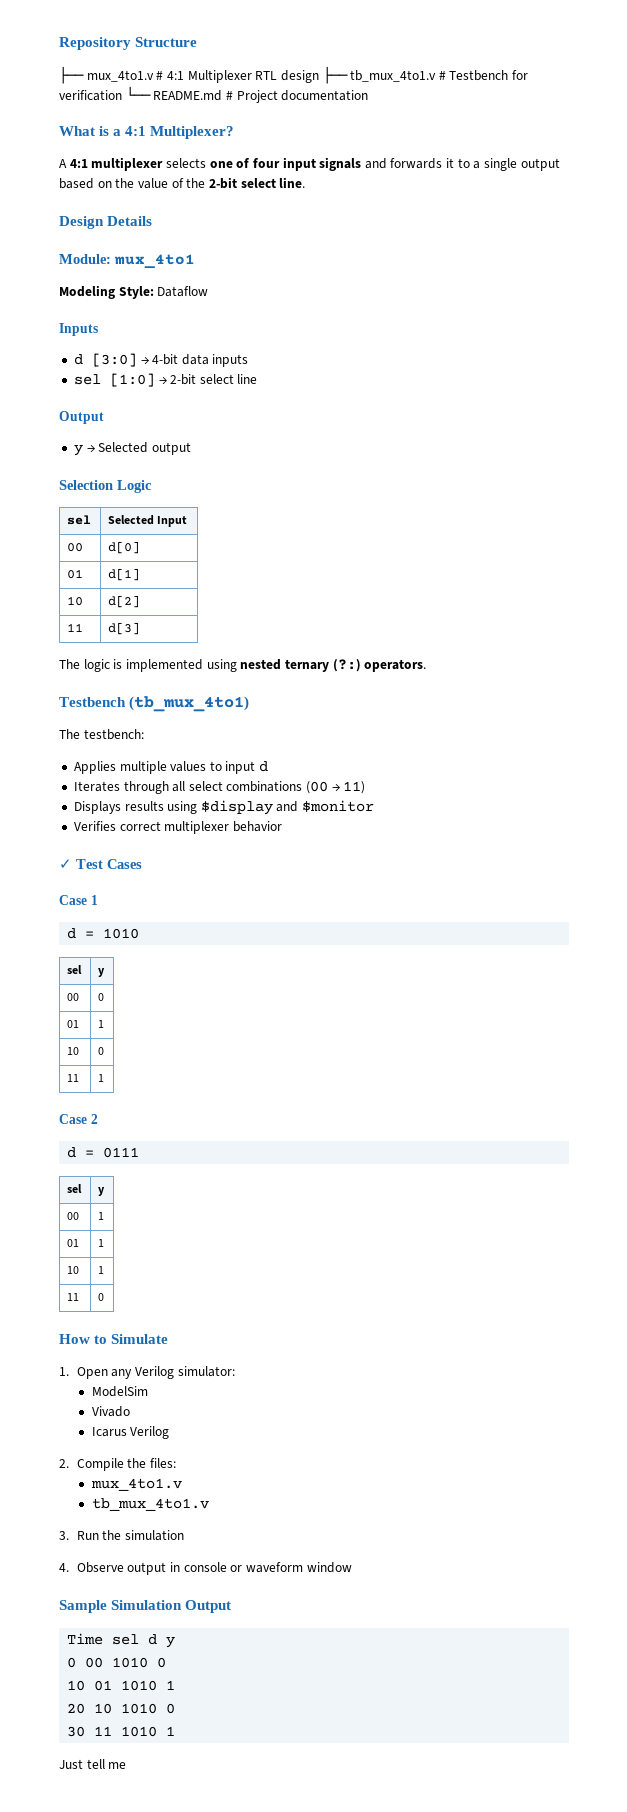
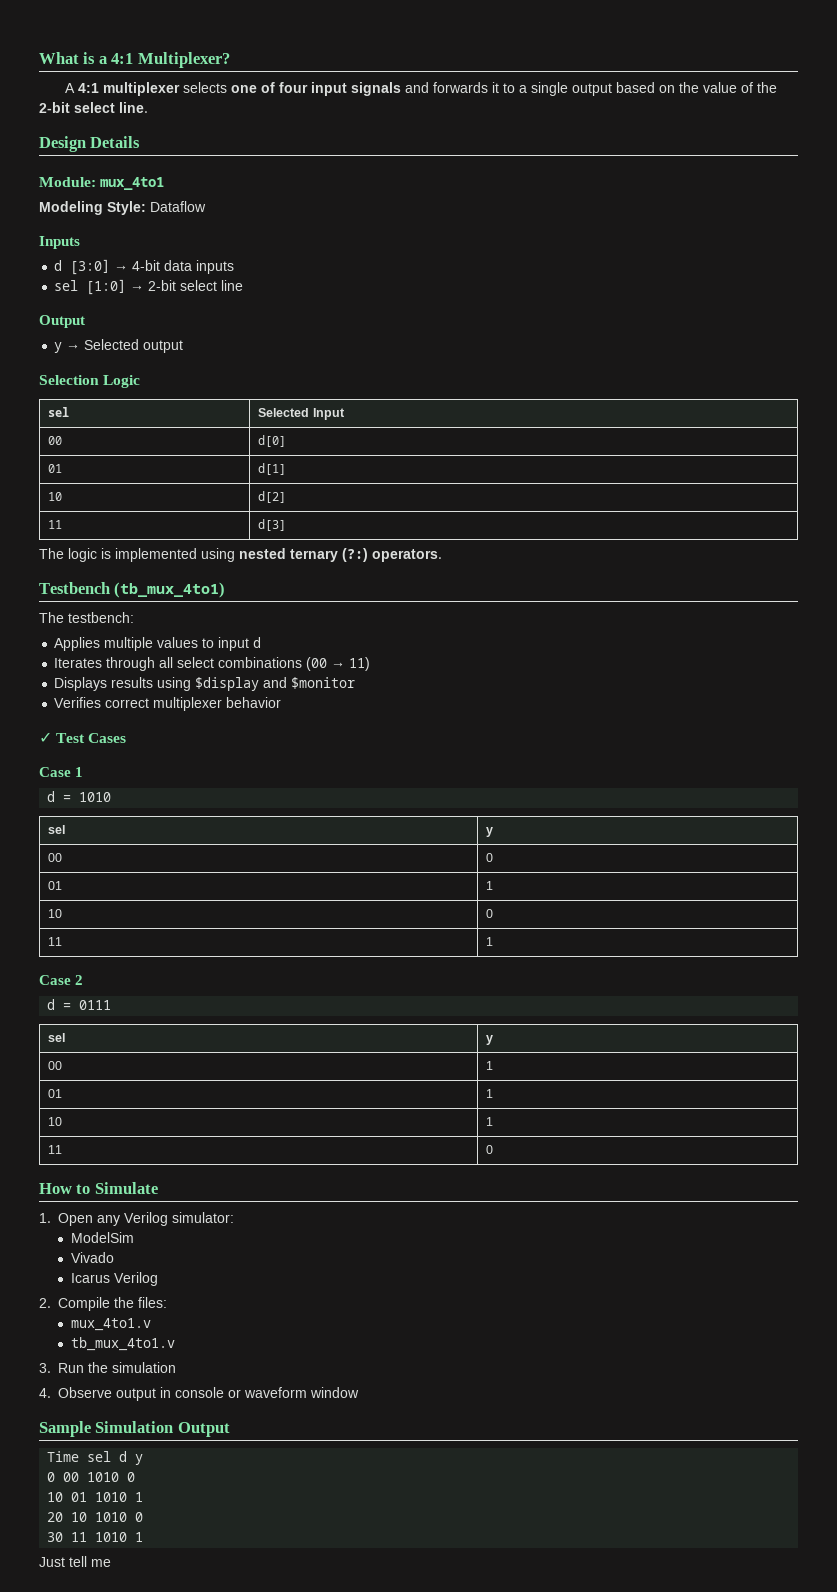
- Repository Structure
- ├── mux_4to1.v # 4:1 Multiplexer RTL design ├── tb_mux_4to1.v # Testbench for verification └── README.md # Project documentation

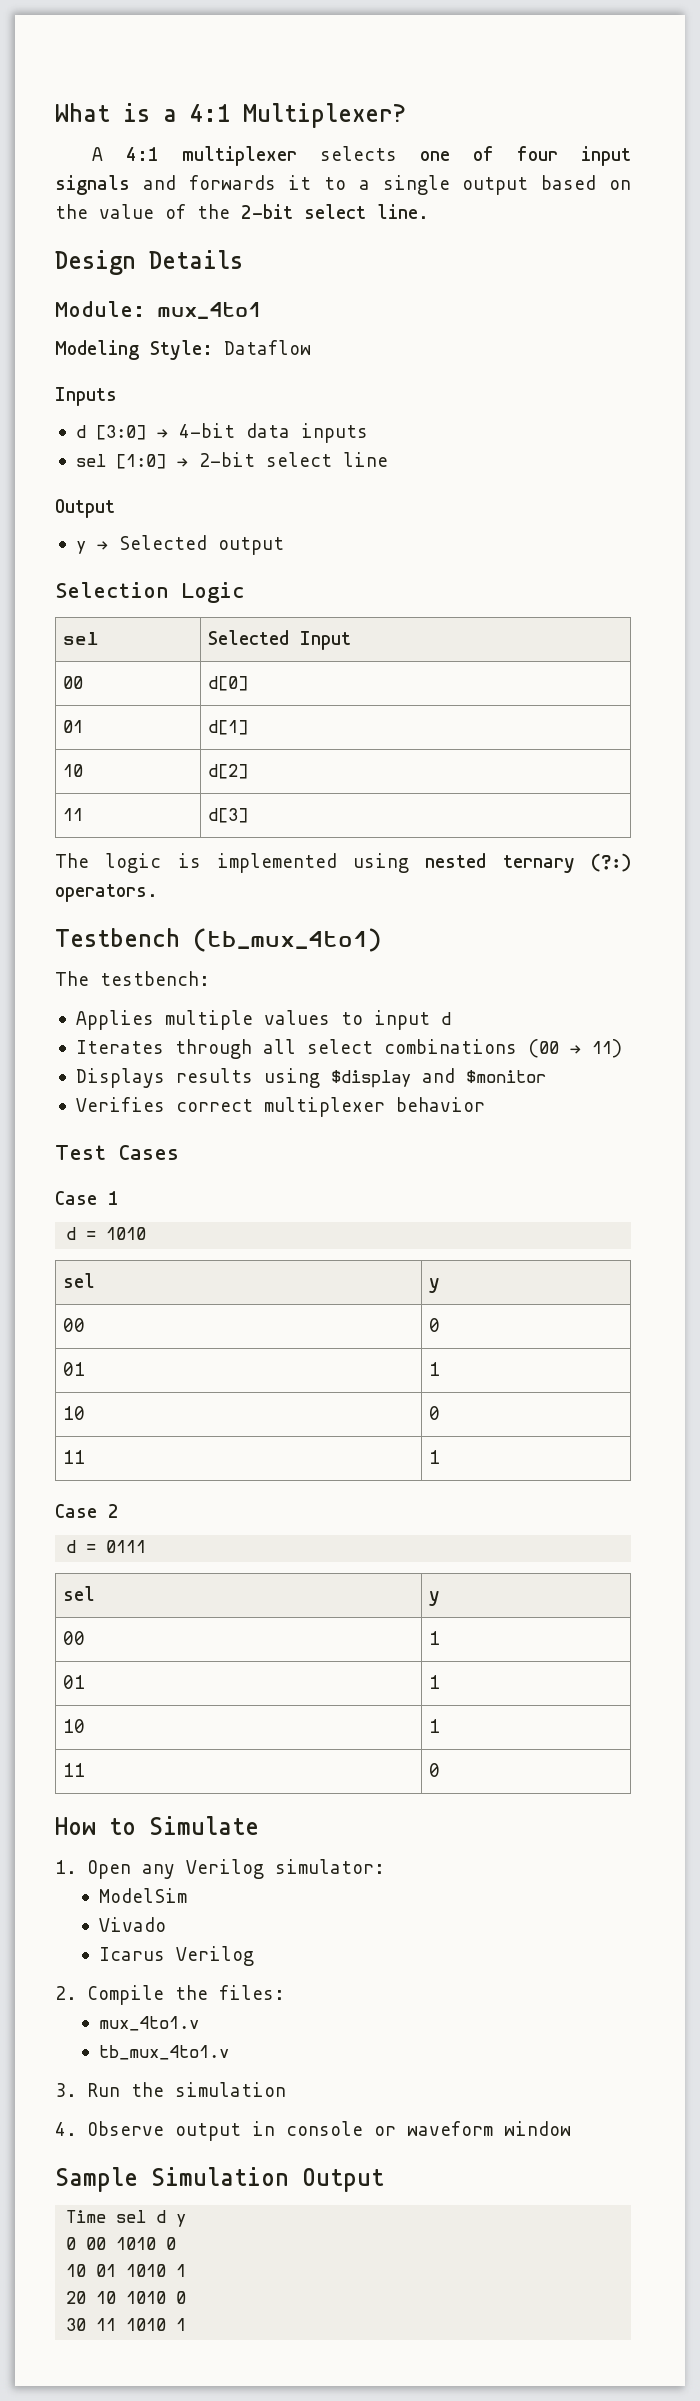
- ✓ Test Cases
+ Test Cases
- Just tell me

